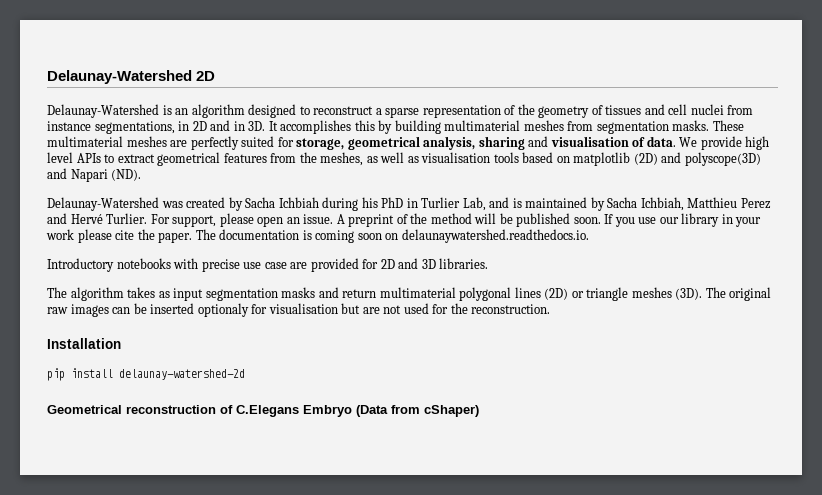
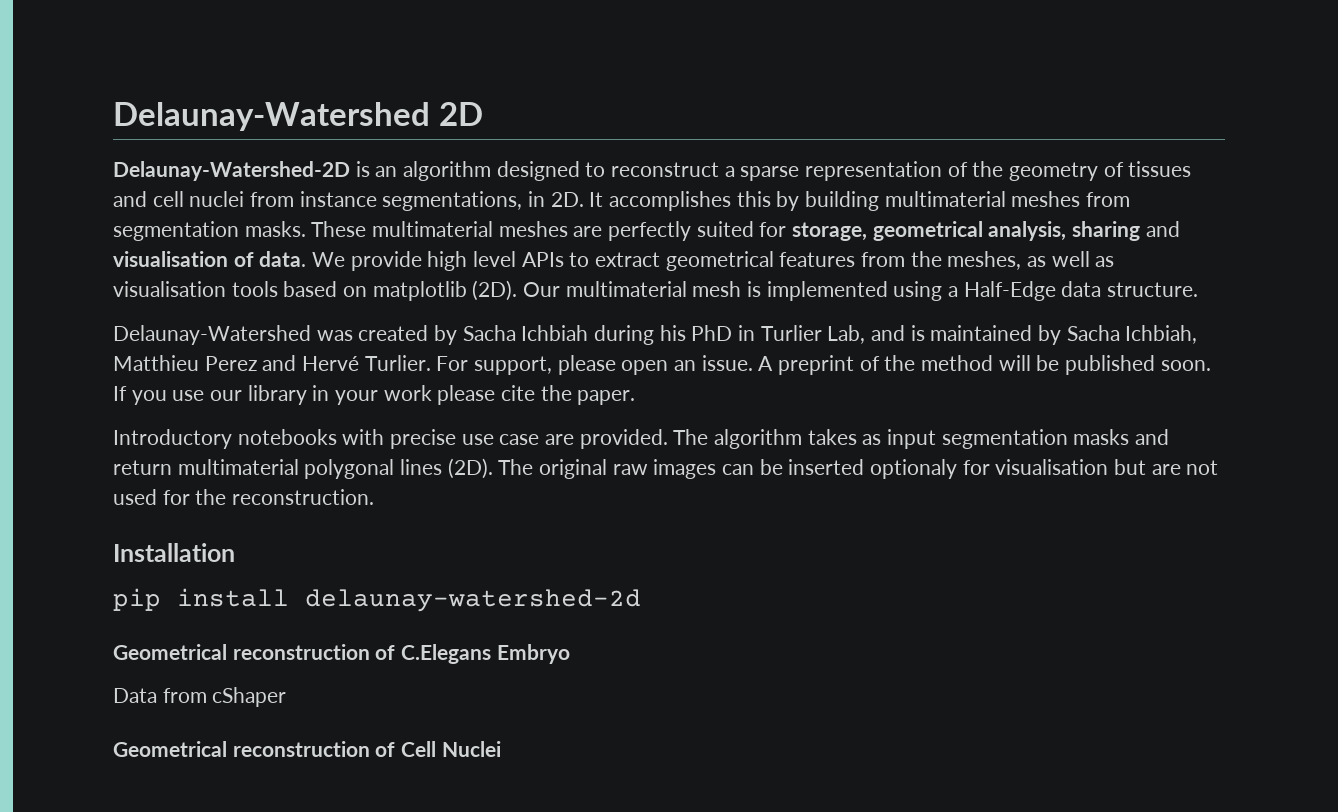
- Delaunay-Watershed is an algorithm designed to reconstruct a sparse representation of the geometry of tissues and cell nuclei from instance segmentations, in 2D and in 3D.
+ Delaunay-Watershed-2D is an algorithm designed to reconstruct a sparse representation of the geometry of tissues and cell nuclei from instance segmentations, in 2D.
- We provide high level APIs to extract geometrical features from the meshes, as well as visualisation tools based on matplotlib (2D) and polyscope(3D) and Napari (ND).
+ We provide high level APIs to extract geometrical features from the meshes, as well as visualisation tools based on matplotlib (2D). Our multimaterial mesh is implemented using a Half-Edge data structure.
- The documentation is coming soon on delaunaywatershed.readthedocs.io.
- Introductory notebooks with precise use case are provided for 2D and 3D libraries.
- The algorithm takes as input segmentation masks and return multimaterial polygonal lines (2D) or triangle meshes (3D).
+ Introductory notebooks with precise use case are provided. The algorithm takes as input segmentation masks and return multimaterial polygonal lines (2D).
- Geometrical reconstruction of C.Elegans Embryo (Data from cShaper)
+ Geometrical reconstruction of C.Elegans Embryo
+ Data from cShaper
+ Geometrical reconstruction of Cell Nuclei

